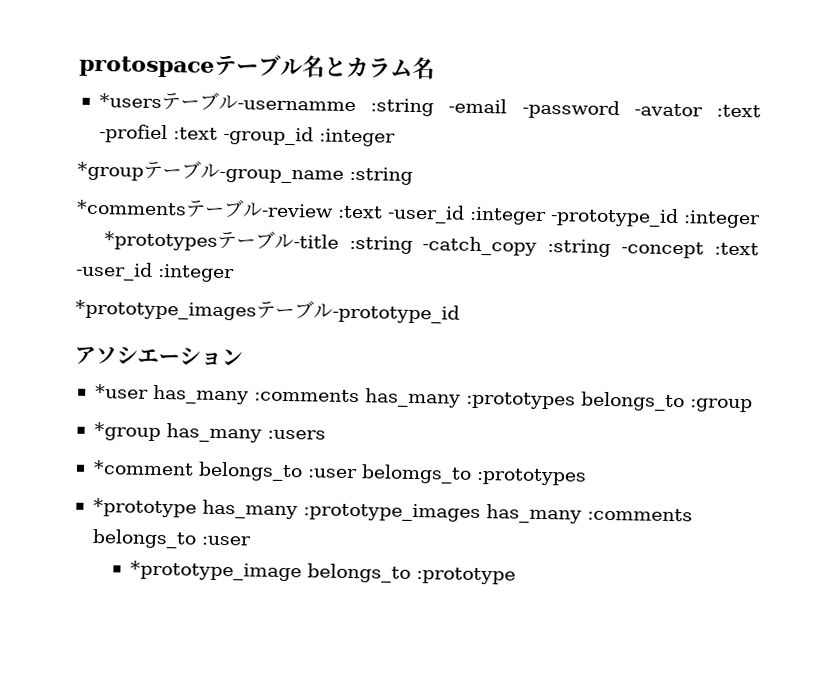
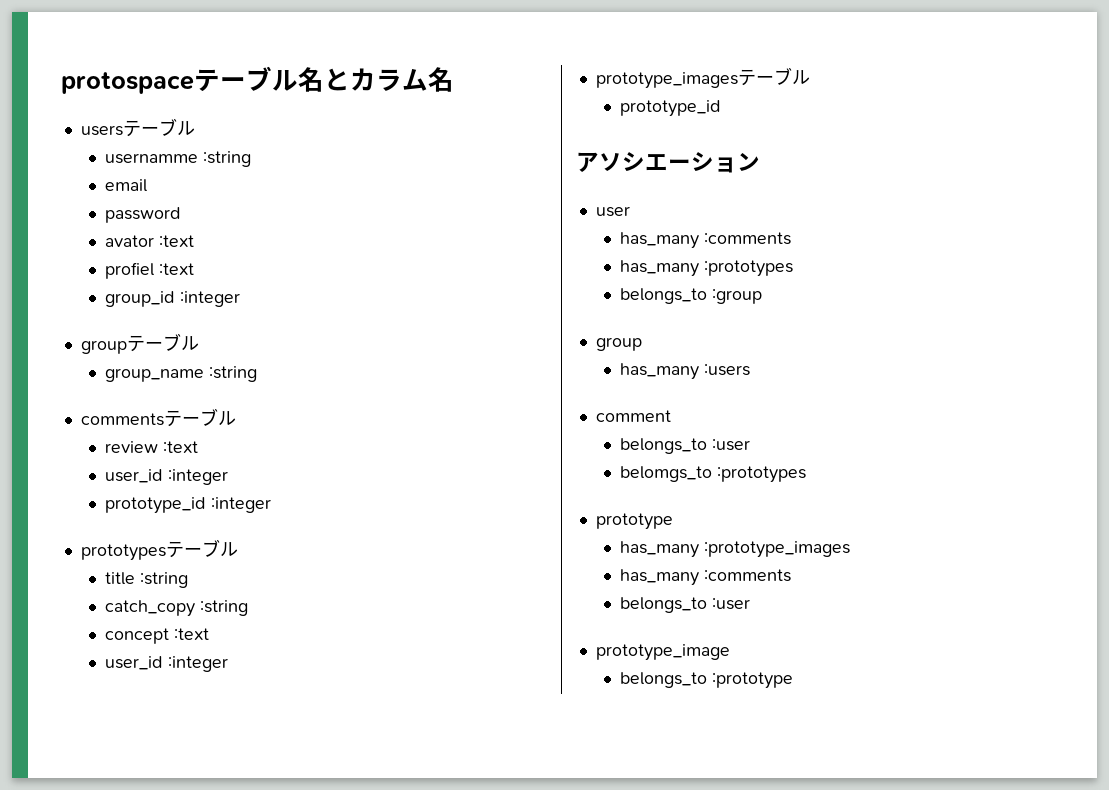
- *usersテーブル-usernamme :string -email -password -avator :text -profiel :text -group_id :integer
- *groupテーブル-group_name :string
- *commentsテーブル-review :text -user_id :integer -prototype_id :integer
- *prototypesテーブル-title :string -catch_copy :string -concept :text -user_id :integer
- *prototype_imagesテーブル-prototype_id
+ usersテーブル
+ usernamme :string
+ email
+ password
+ avator :text
+ profiel :text
+ group_id :integer
+ groupテーブル
+ group_name :string
+ commentsテーブル
+ review :text
+ user_id :integer
+ prototype_id :integer
+ prototypesテーブル
+ title :string
+ catch_copy :string
+ concept :text
+ user_id :integer
+ prototype_imagesテーブル
+ prototype_id
- *user has_many :comments has_many :prototypes belongs_to :group
- *group has_many :users
+ user
+ has_many :comments
+ has_many :prototypes
+ belongs_to :group
+ group
+ has_many :users
- *comment belongs_to :user belomgs_to :prototypes
+ comment
+ belongs_to :user
+ belomgs_to :prototypes
- *prototype has_many :prototype_images has_many :comments belongs_to :user
- *prototype_image belongs_to :prototype
+ prototype
+ has_many :prototype_images
+ has_many :comments
+ belongs_to :user
+ prototype_image
+ belongs_to :prototype

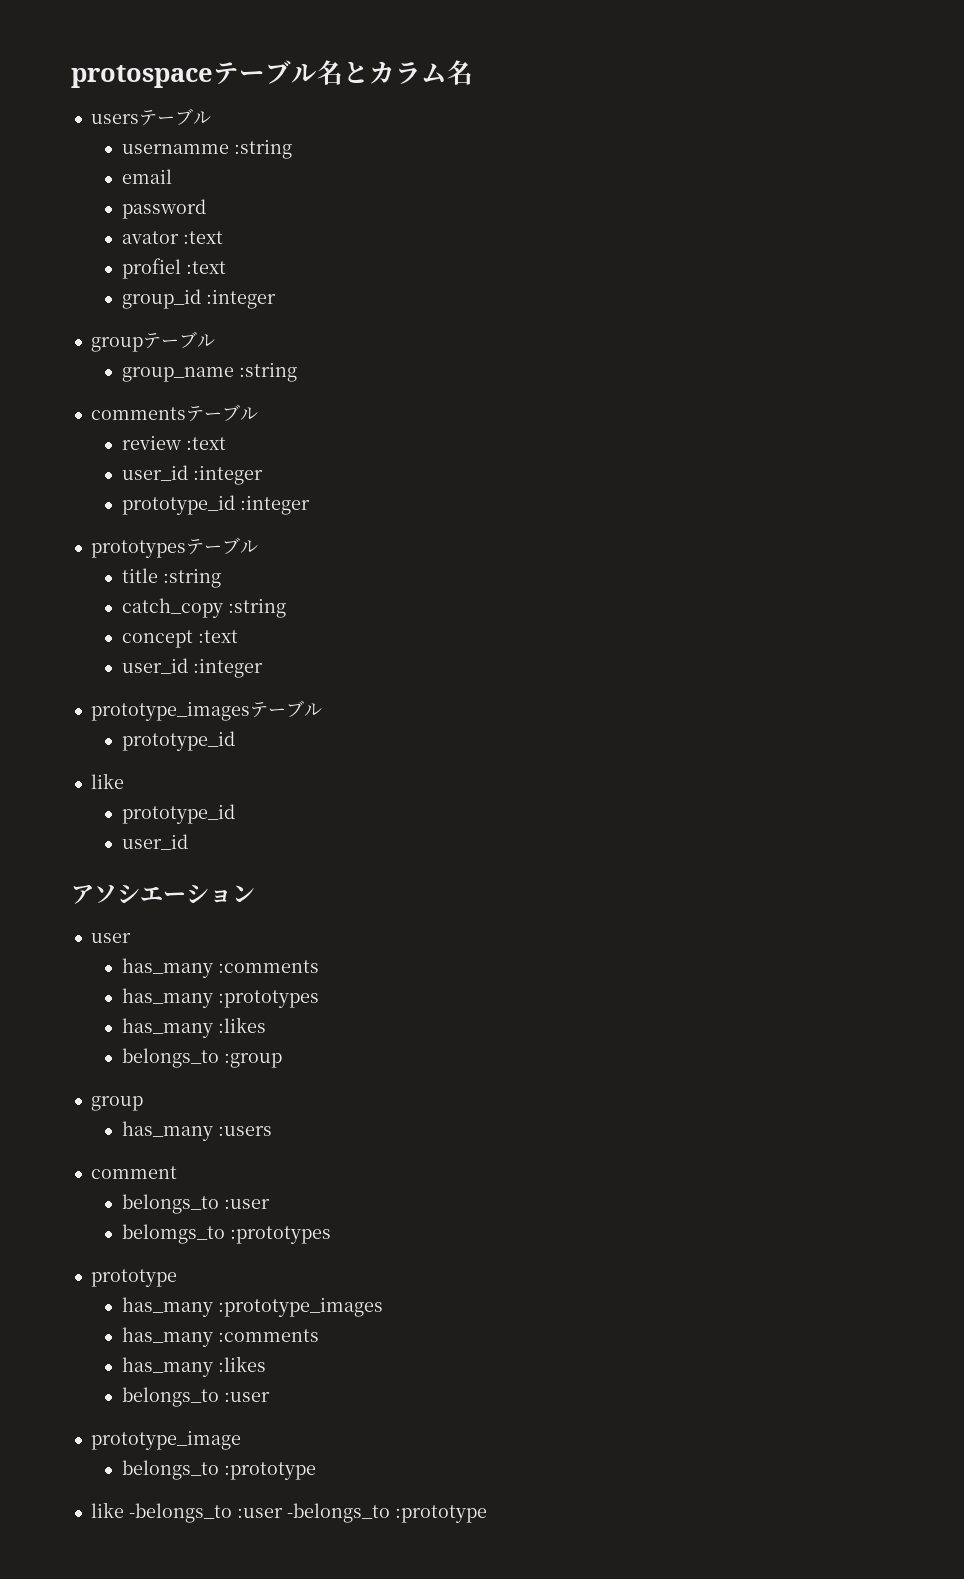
  prototype_imagesテーブル
  prototype_id
+ like
+ prototype_id
+ user_id
  has_many :prototypes
+ has_many :likes
  has_many :prototype_images
  has_many :comments
+ has_many :likes
+ like -belongs_to :user -belongs_to :prototype

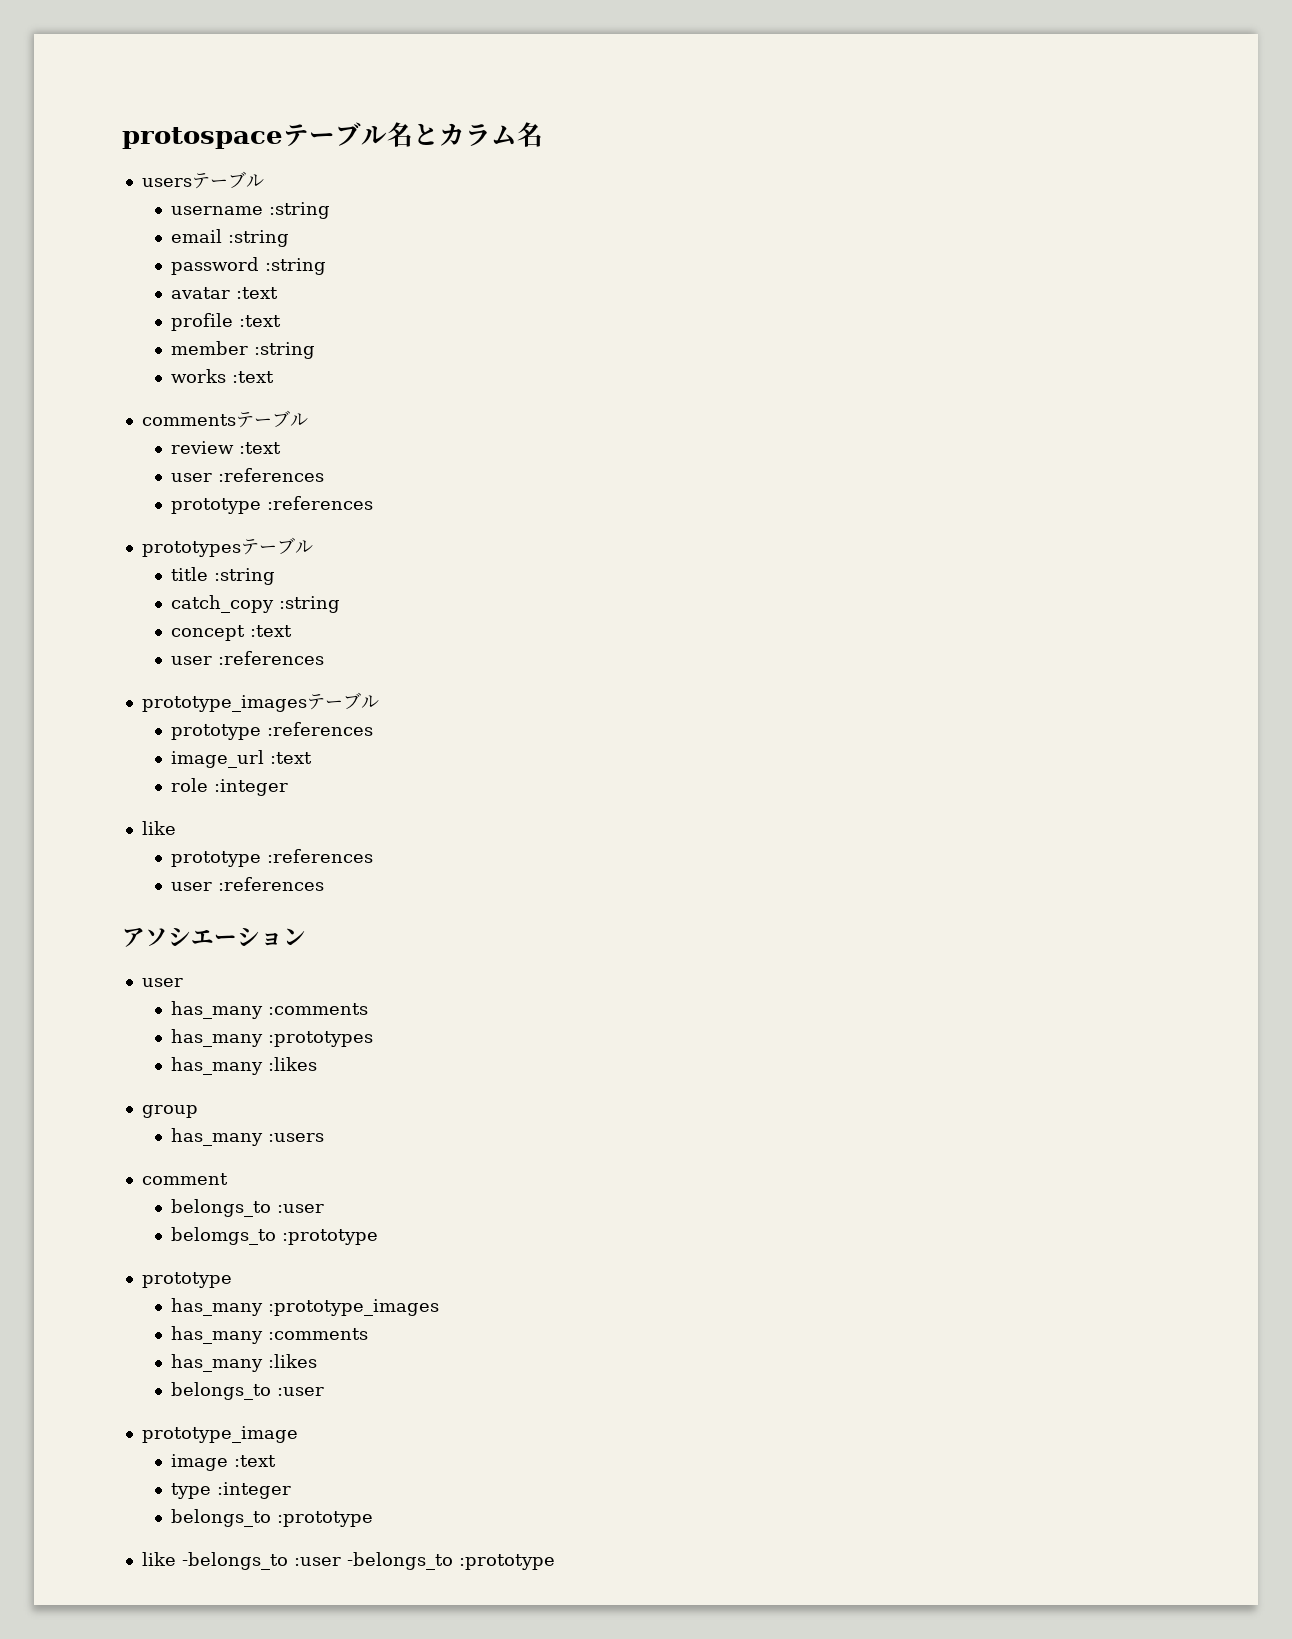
- usernamme :string
+ username :string
- email
+ email :string
- password
- avator :text
- profiel :text
- group_id :integer
- groupテーブル
- group_name :string
+ password :string
+ avatar :text
+ profile :text
+ member :string
+ works :text
  review :text
- user_id :integer
- prototype_id :integer
+ user :references
+ prototype :references
  concept :text
- user_id :integer
+ user :references
  prototype_imagesテーブル
- prototype_id
+ prototype :references
+ image_url :text
+ role :integer
  like
- prototype_id
- user_id
+ prototype :references
+ user :references
- belongs_to :group
- belomgs_to :prototypes
+ belomgs_to :prototype
+ image :text
+ type :integer

